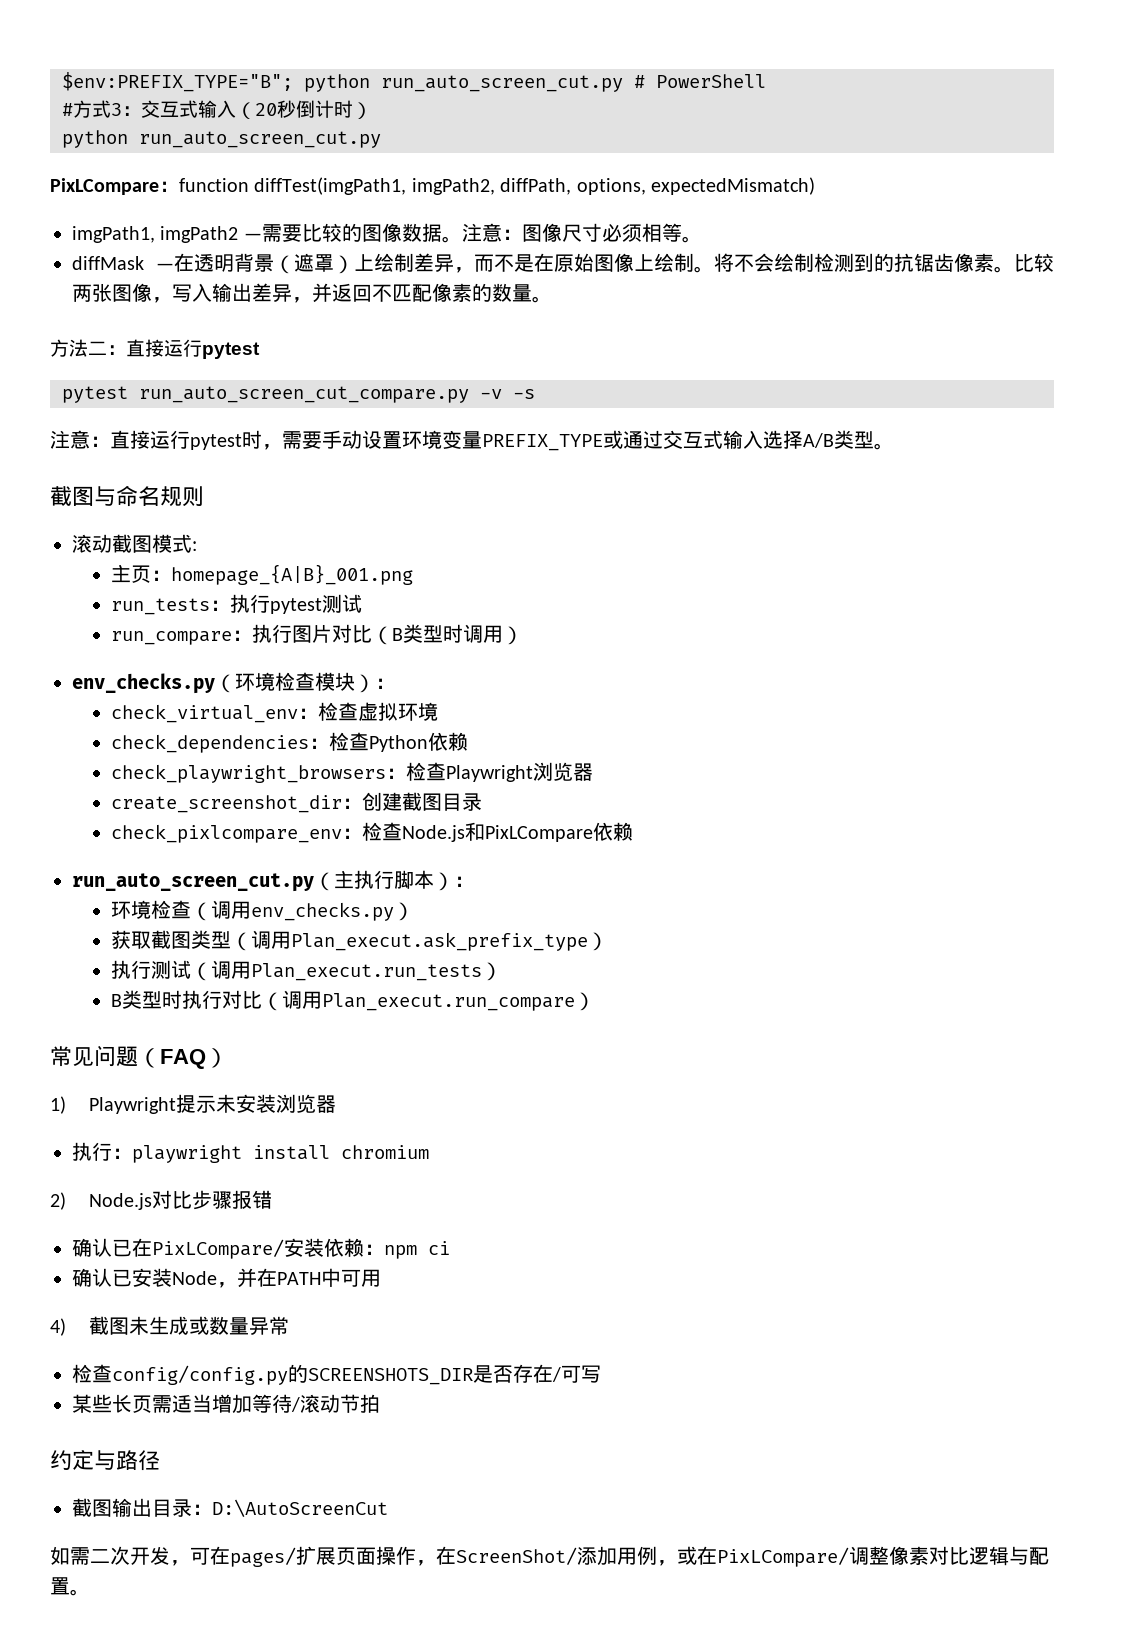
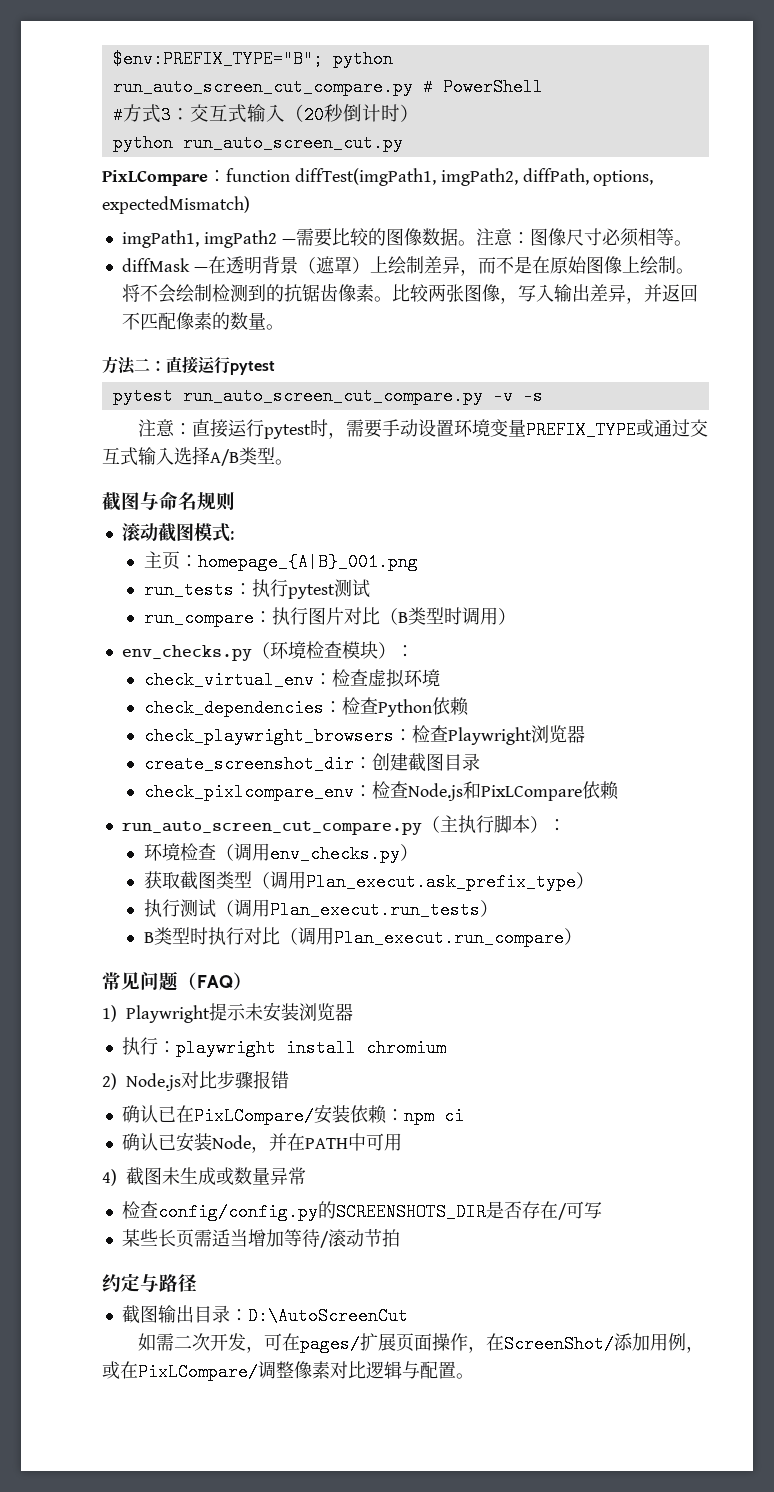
- $env:PREFIX_TYPE="B"; python run_auto_screen_cut.py # PowerShell
+ $env:PREFIX_TYPE="B"; python run_auto_screen_cut_compare.py # PowerShell
- run_auto_screen_cut.py（主执行脚本）：
+ run_auto_screen_cut_compare.py（主执行脚本）：

